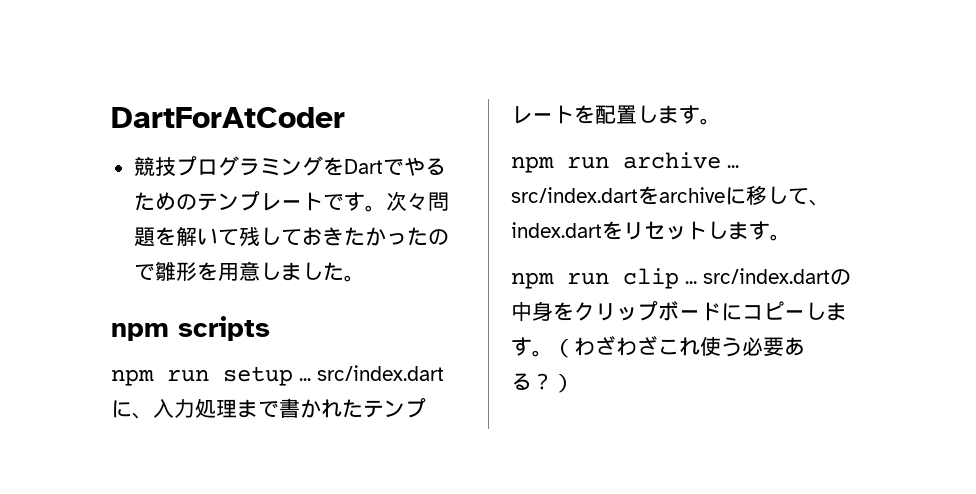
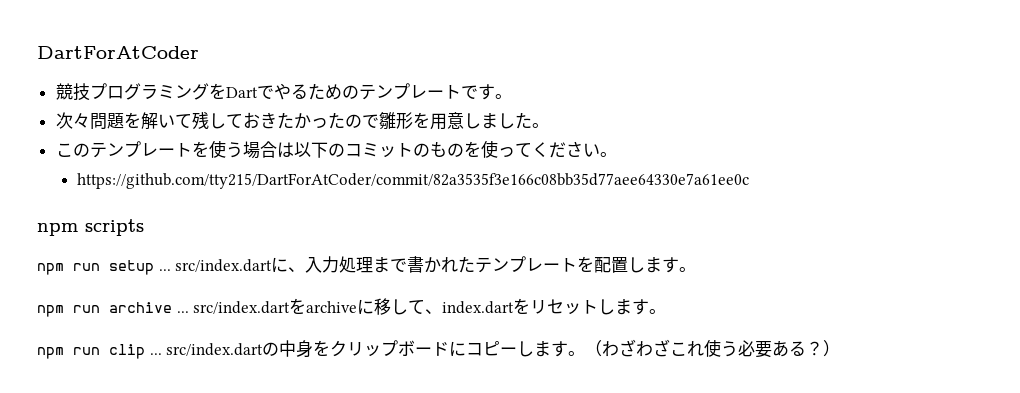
- 競技プログラミングをDartでやるためのテンプレートです。次々問題を解いて残しておきたかったので雛形を用意しました。
+ 競技プログラミングをDartでやるためのテンプレートです。
+ 次々問題を解いて残しておきたかったので雛形を用意しました。
+ このテンプレートを使う場合は以下のコミットのものを使ってください。
+ https://github.com/tty215/DartForAtCoder/commit/82a3535f3e166c08bb35d77aee64330e7a61ee0c

